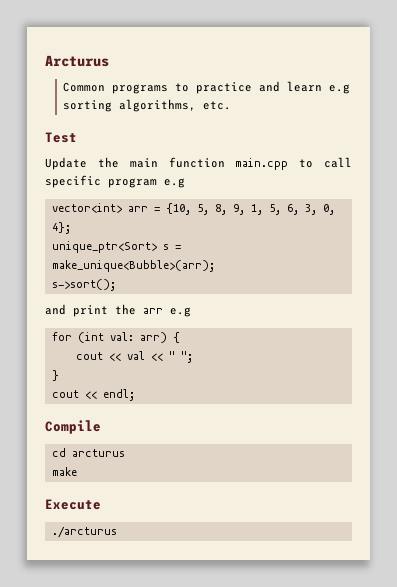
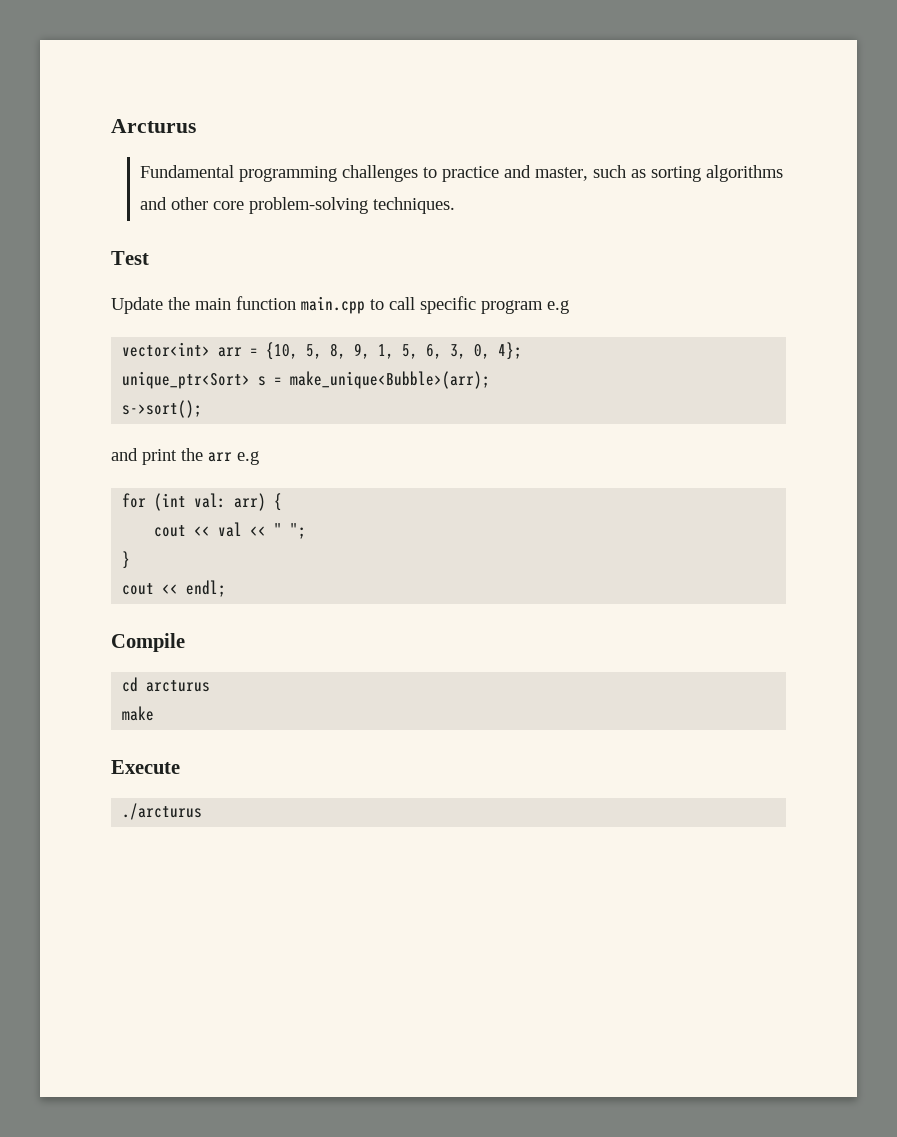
- Common programs to practice and learn e.g sorting algorithms, etc.
+ Fundamental programming challenges to practice and master, such as sorting algorithms and other core problem-solving techniques.

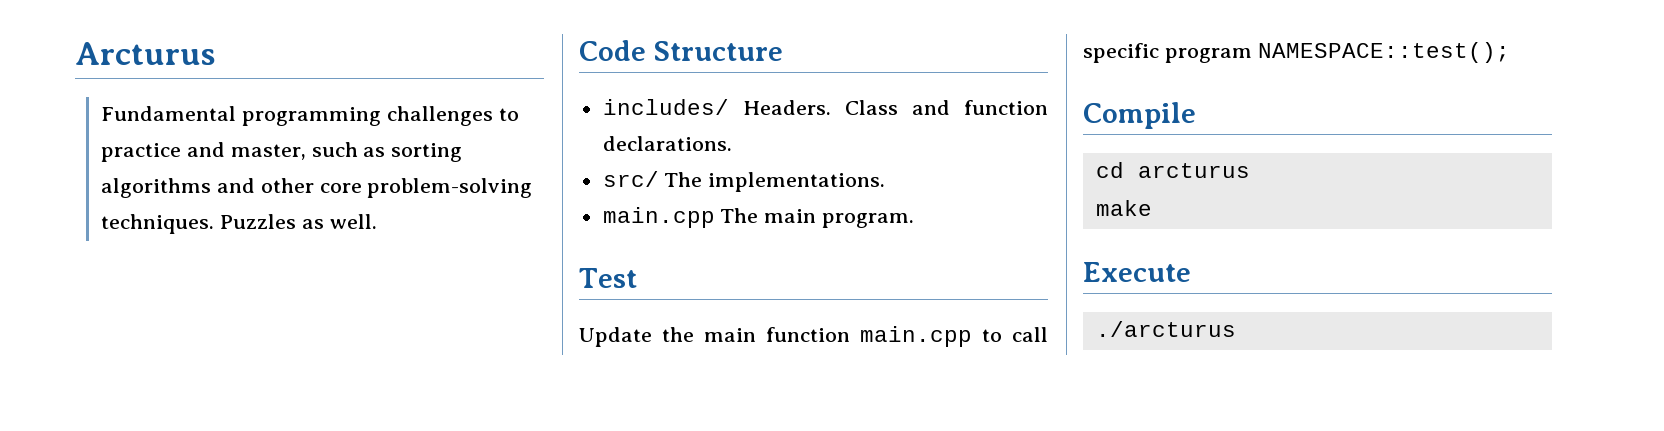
+ Puzzles as well.
+ Code Structure
+ includes/ Headers. Class and function declarations.
+ src/ The implementations.
+ main.cpp The main program.
- Update the main function main.cpp to call specific program e.g
- vector<int> arr = {10, 5, 8, 9, 1, 5, 6, 3, 0, 4};
- unique_ptr<Sort> s = make_unique<Bubble>(arr);
- s->sort();
- and print the arr e.g
- for (int val: arr) {
- cout << val << " ";
- }
- cout << endl;
+ Update the main function main.cpp to call specific program NAMESPACE::test();

